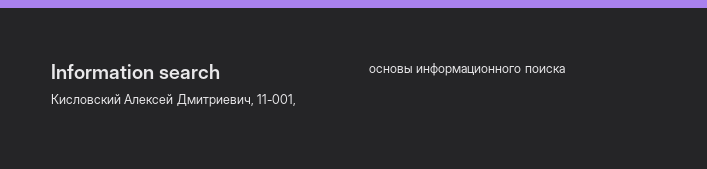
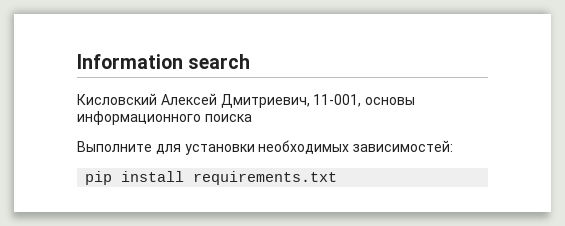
+ Выполните для установки необходимых зависимостей:
+ pip install requirements.txt

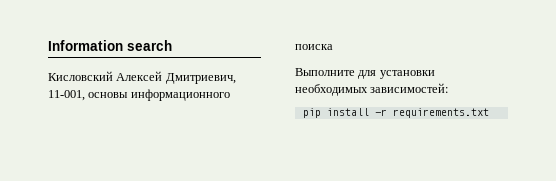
- pip install requirements.txt
+ pip install -r requirements.txt

